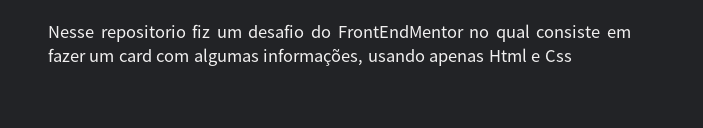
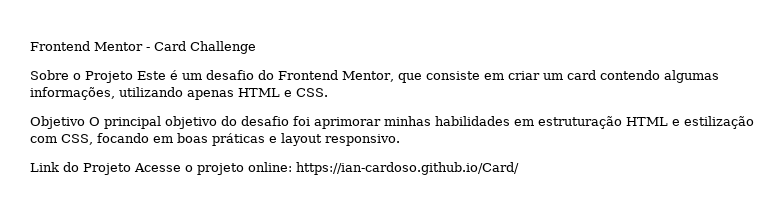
- Nesse repositorio fiz um desafio do FrontEndMentor no qual consiste em fazer um card com algumas informações, usando apenas Html e Css
+ Frontend Mentor - Card Challenge
+ Sobre o Projeto Este é um desafio do Frontend Mentor, que consiste em criar um card contendo algumas informações, utilizando apenas HTML e CSS.
+ Objetivo O principal objetivo do desafio foi aprimorar minhas habilidades em estruturação HTML e estilização com CSS, focando em boas práticas e layout responsivo.
+ Link do Projeto Acesse o projeto online: https://ian-cardoso.github.io/Card/

